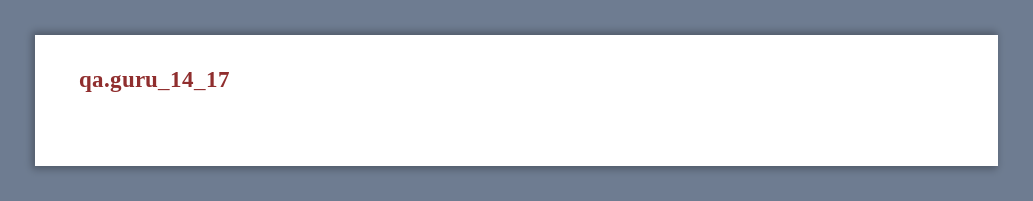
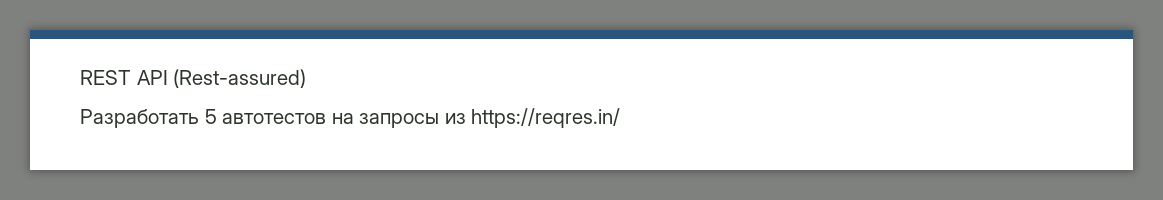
- qa.guru_14_17
+ REST API (Rest-assured)
+ Разработать 5 автотестов на запросы из https://reqres.in/

